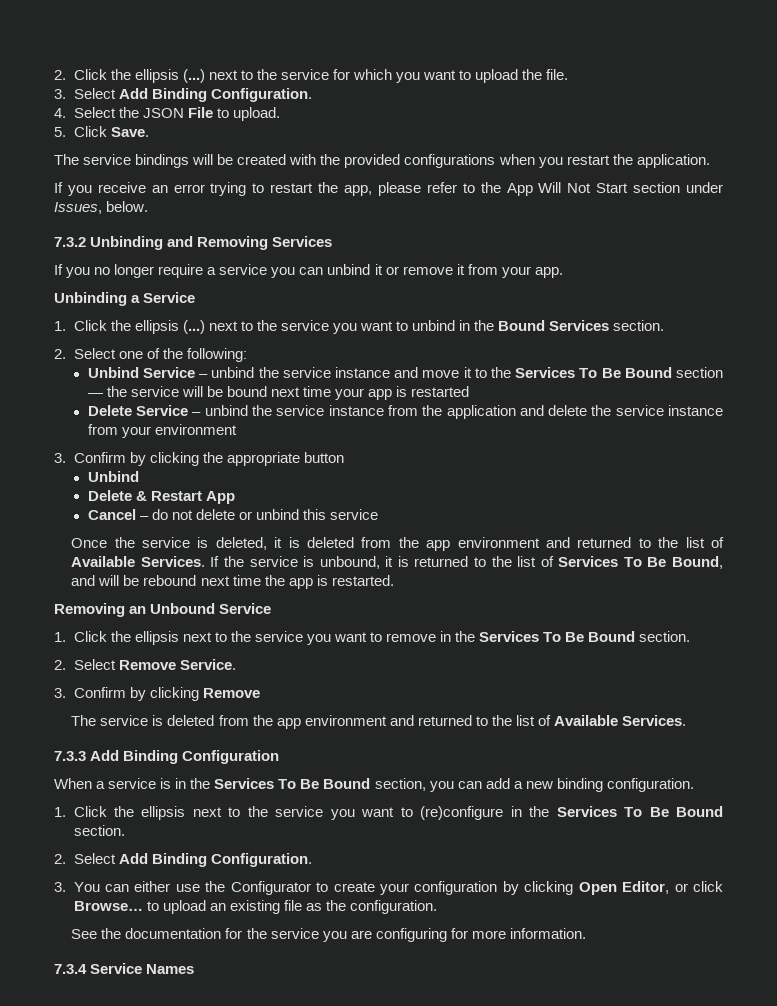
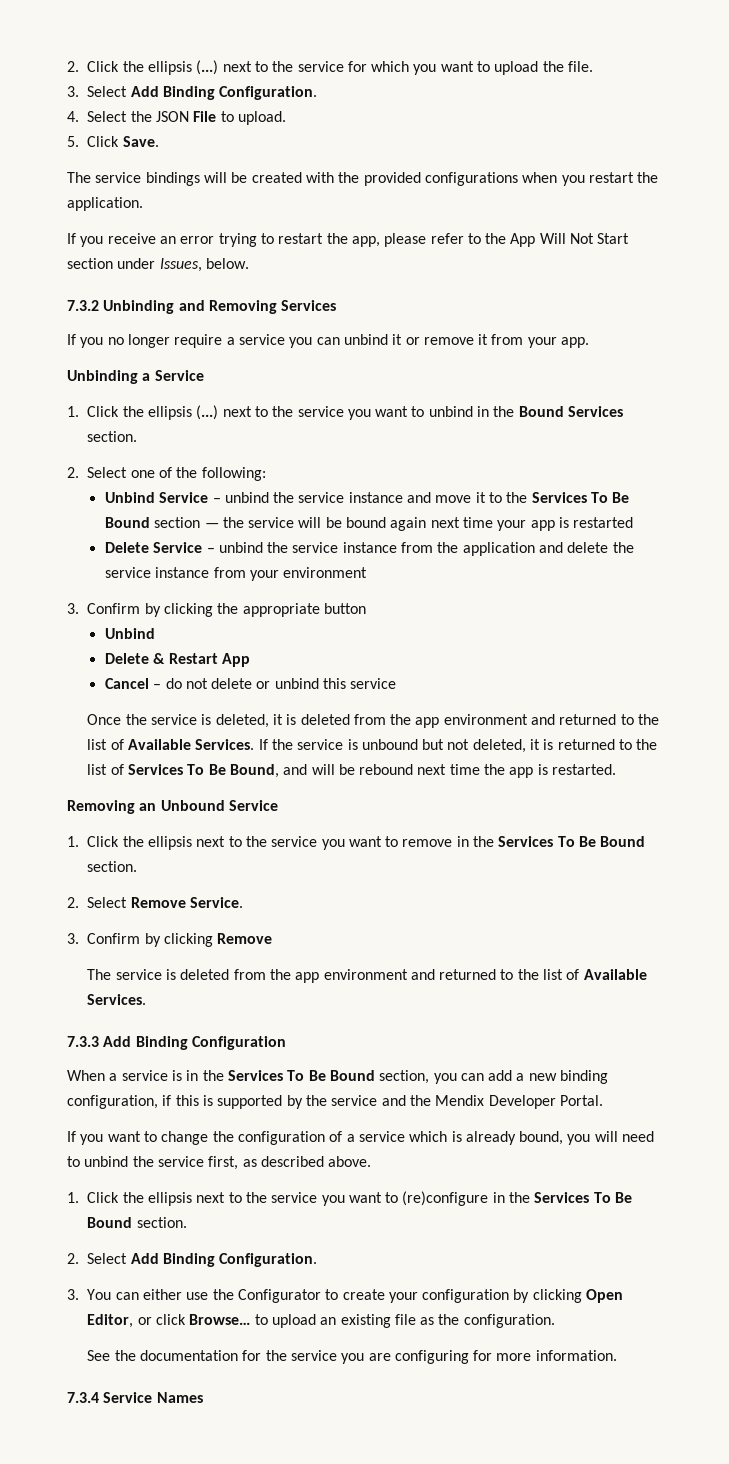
- Unbind Service – unbind the service instance and move it to the Services To Be Bound section — the service will be bound next time your app is restarted
+ Unbind Service – unbind the service instance and move it to the Services To Be Bound section — the service will be bound again next time your app is restarted
- If the service is unbound, it is returned to the list of Services To Be Bound, and will be rebound next time the app is restarted.
+ If the service is unbound but not deleted, it is returned to the list of Services To Be Bound, and will be rebound next time the app is restarted.
- When a service is in the Services To Be Bound section, you can add a new binding configuration.
+ When a service is in the Services To Be Bound section, you can add a new binding configuration, if this is supported by the service and the Mendix Developer Portal.
+ If you want to change the configuration of a service which is already bound, you will need to unbind the service first, as described above.

